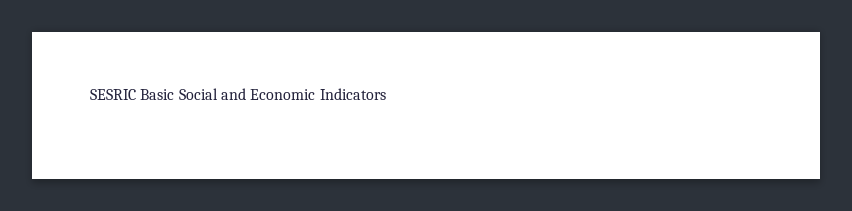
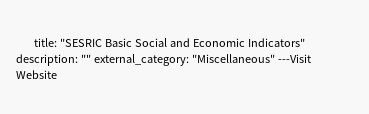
- SESRIC Basic Social and Economic Indicators
+ title: "SESRIC Basic Social and Economic Indicators" description: "" external_category: "Miscellaneous" ---Visit Website

